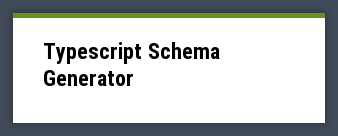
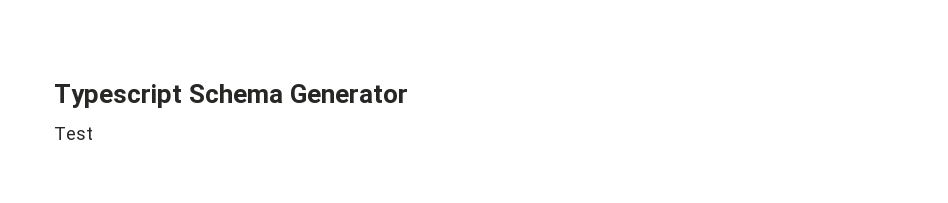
+ Test

